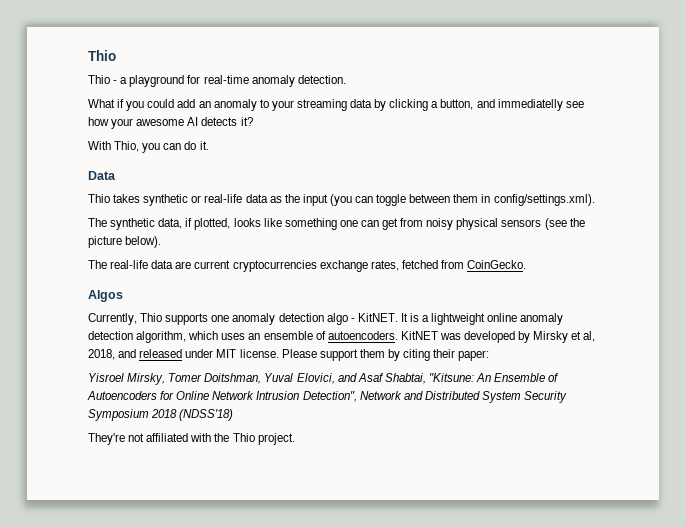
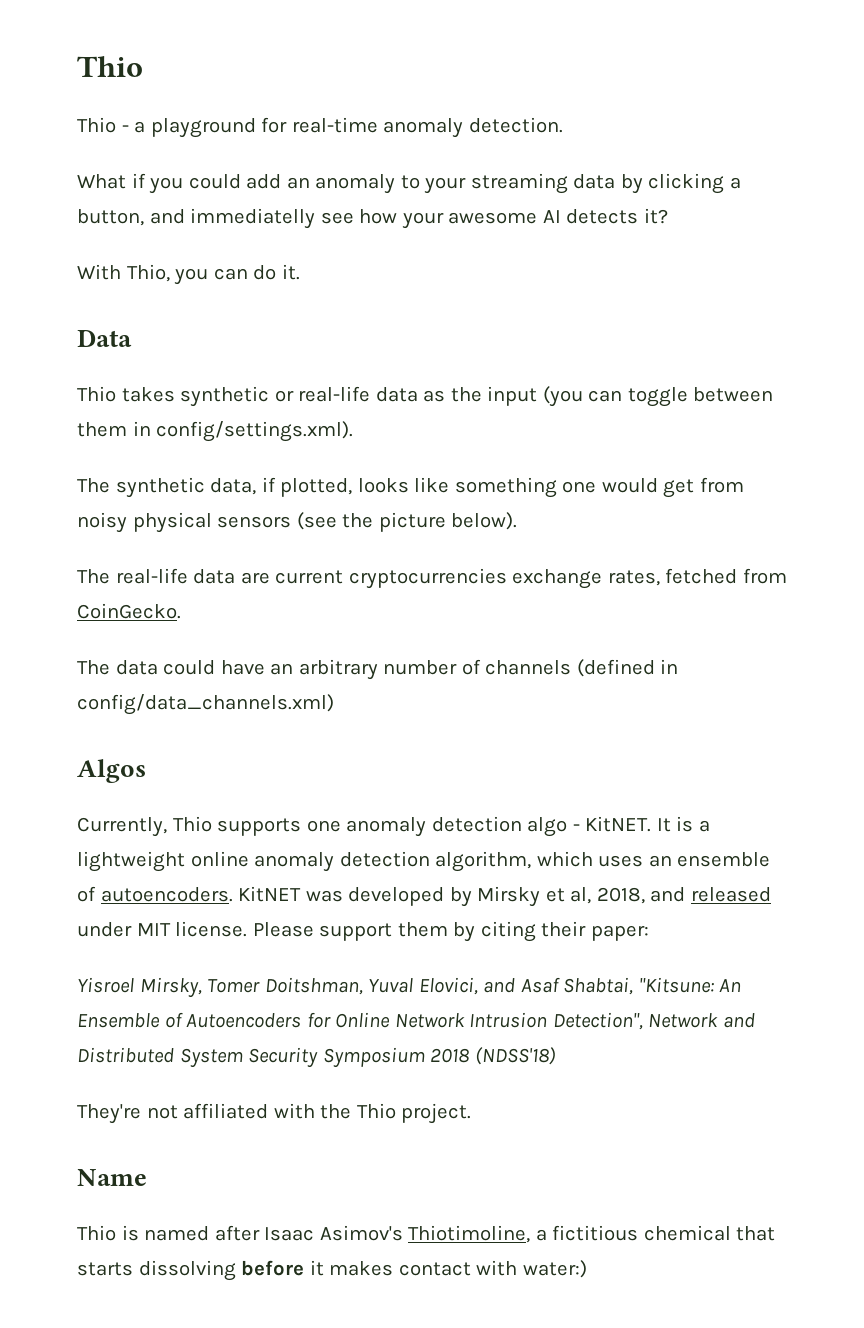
- The synthetic data, if plotted, looks like something one can get from noisy physical sensors (see the picture below).
+ The synthetic data, if plotted, looks like something one would get from noisy physical sensors (see the picture below).
+ The data could have an arbitrary number of channels (defined in config/data_channels.xml)
+ Name
+ Thio is named after Isaac Asimov's Thiotimoline, a fictitious chemical that starts dissolving before it makes contact with water:)

